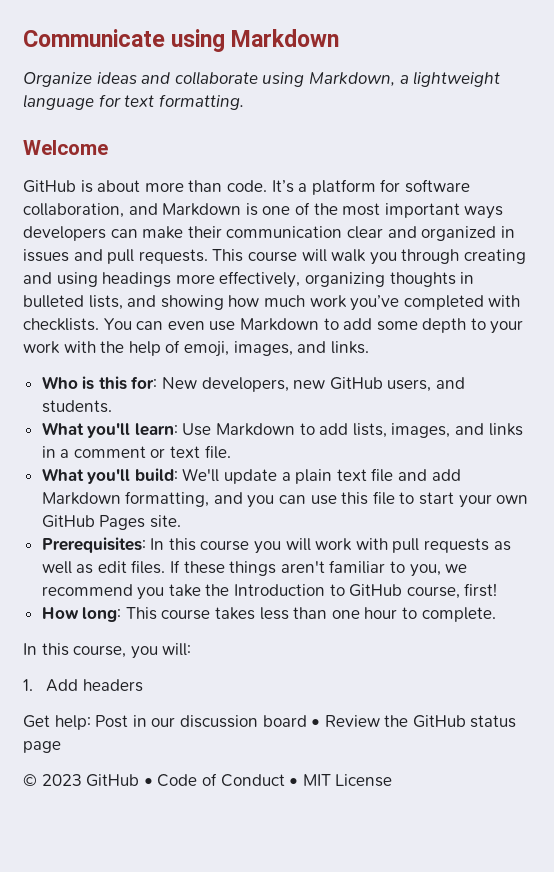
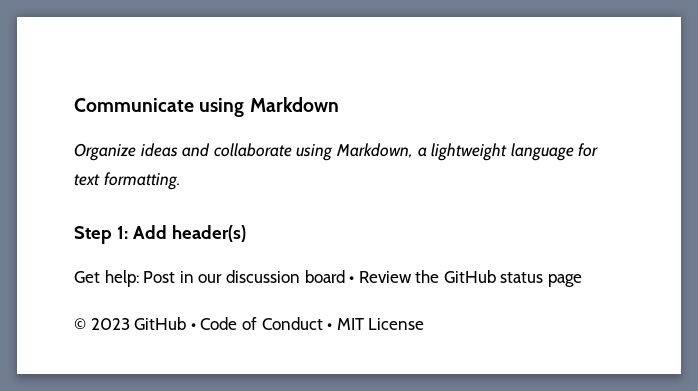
- Welcome
- GitHub is about more than code. It’s a platform for software collaboration, and Markdown is one of the most important ways developers can make their communication clear and organized in issues and pull requests. This course will walk you through creating and using headings more effectively, organizing thoughts in bulleted lists, and showing how much work you’ve completed with checklists. You can even use Markdown to add some depth to your work with the help of emoji, images, and links.
- Who is this for: New developers, new GitHub users, and students.
- What you'll learn: Use Markdown to add lists, images, and links in a comment or text file.
- What you'll build: We'll update a plain text file and add Markdown formatting, and you can use this file to start your own GitHub Pages site.
- Prerequisites: In this course you will work with pull requests as well as edit files. If these things aren't familiar to you, we recommend you take the Introduction to GitHub course, first!
- How long: This course takes less than one hour to complete.
- In this course, you will:
- 1. Add headers
+ Step 1: Add header(s)

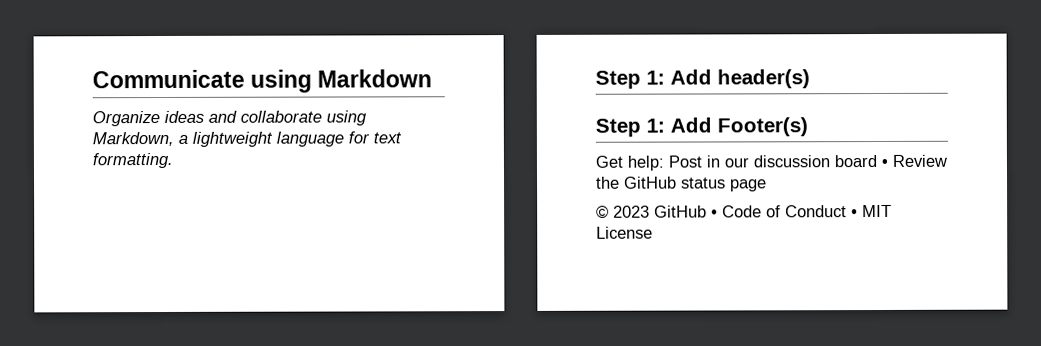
+ Step 1: Add Footer(s)

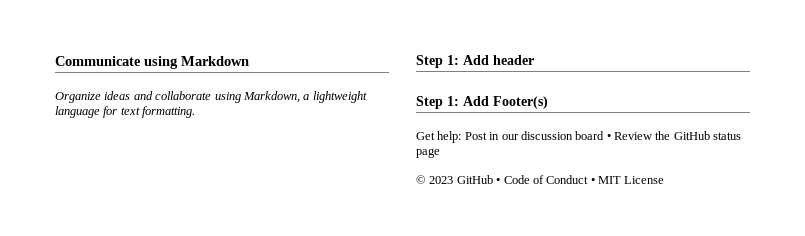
- Step 1: Add header(s)
+ Step 1: Add header

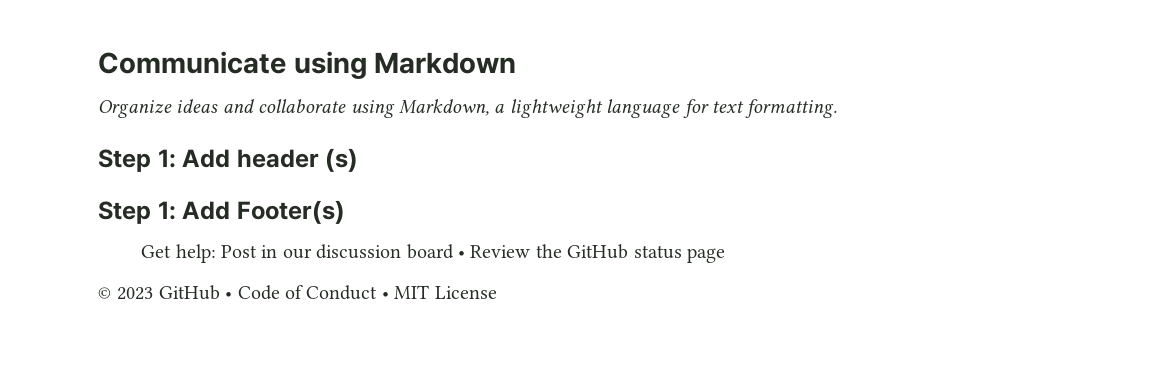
- Step 1: Add header
+ Step 1: Add header (s)

